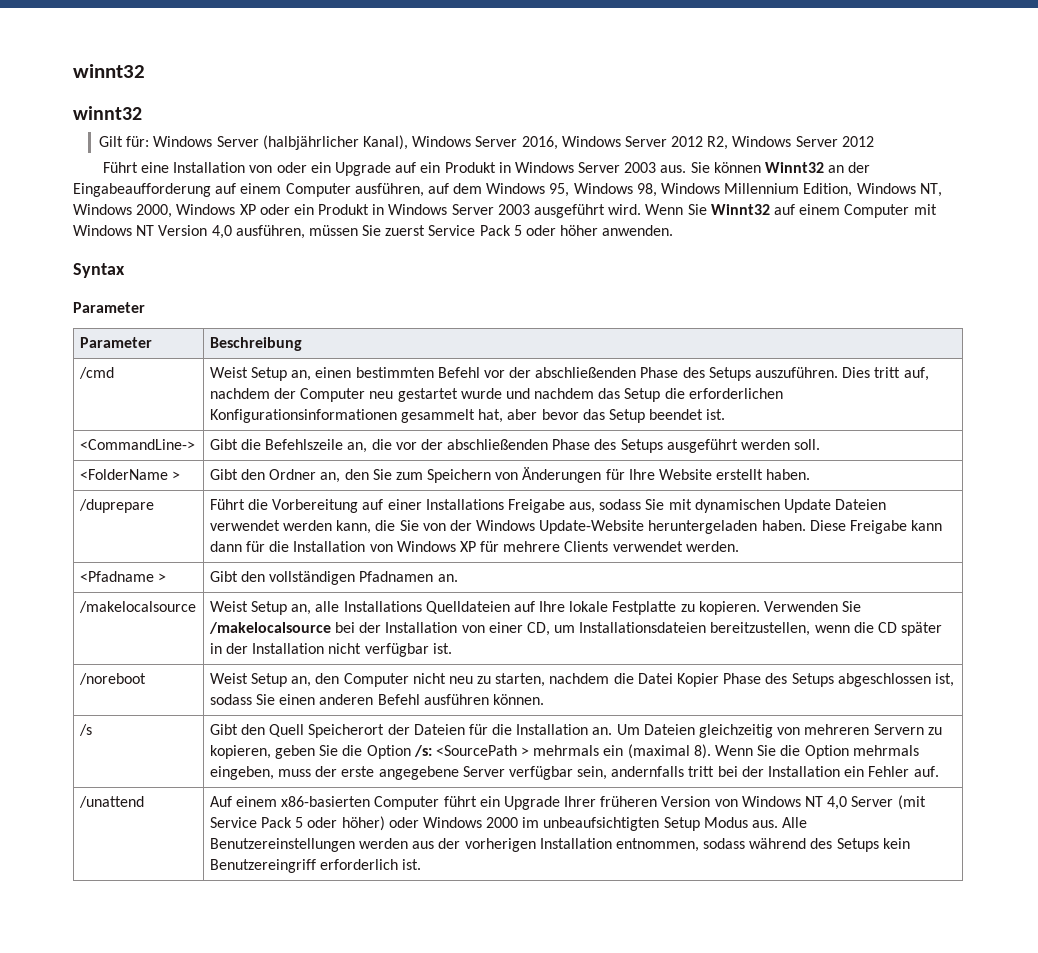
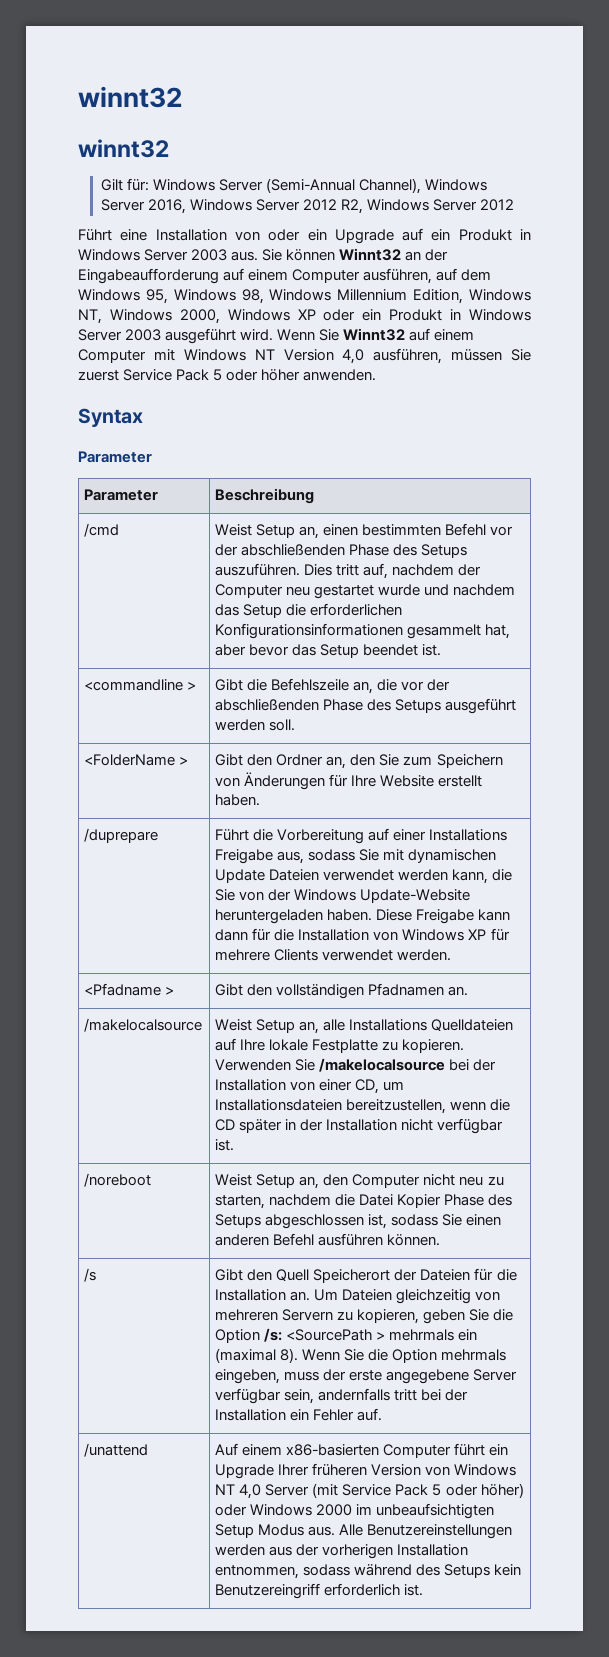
- Gilt für: Windows Server (halbjährlicher Kanal), Windows Server 2016, Windows Server 2012 R2, Windows Server 2012
+ Gilt für: Windows Server (Semi-Annual Channel), Windows Server 2016, Windows Server 2012 R2, Windows Server 2012
- <CommandLine-> | Gibt die Befehlszeile an, die vor der abschließenden Phase des Setups ausgeführt werden soll.
+ <commandline > | Gibt die Befehlszeile an, die vor der abschließenden Phase des Setups ausgeführt werden soll.

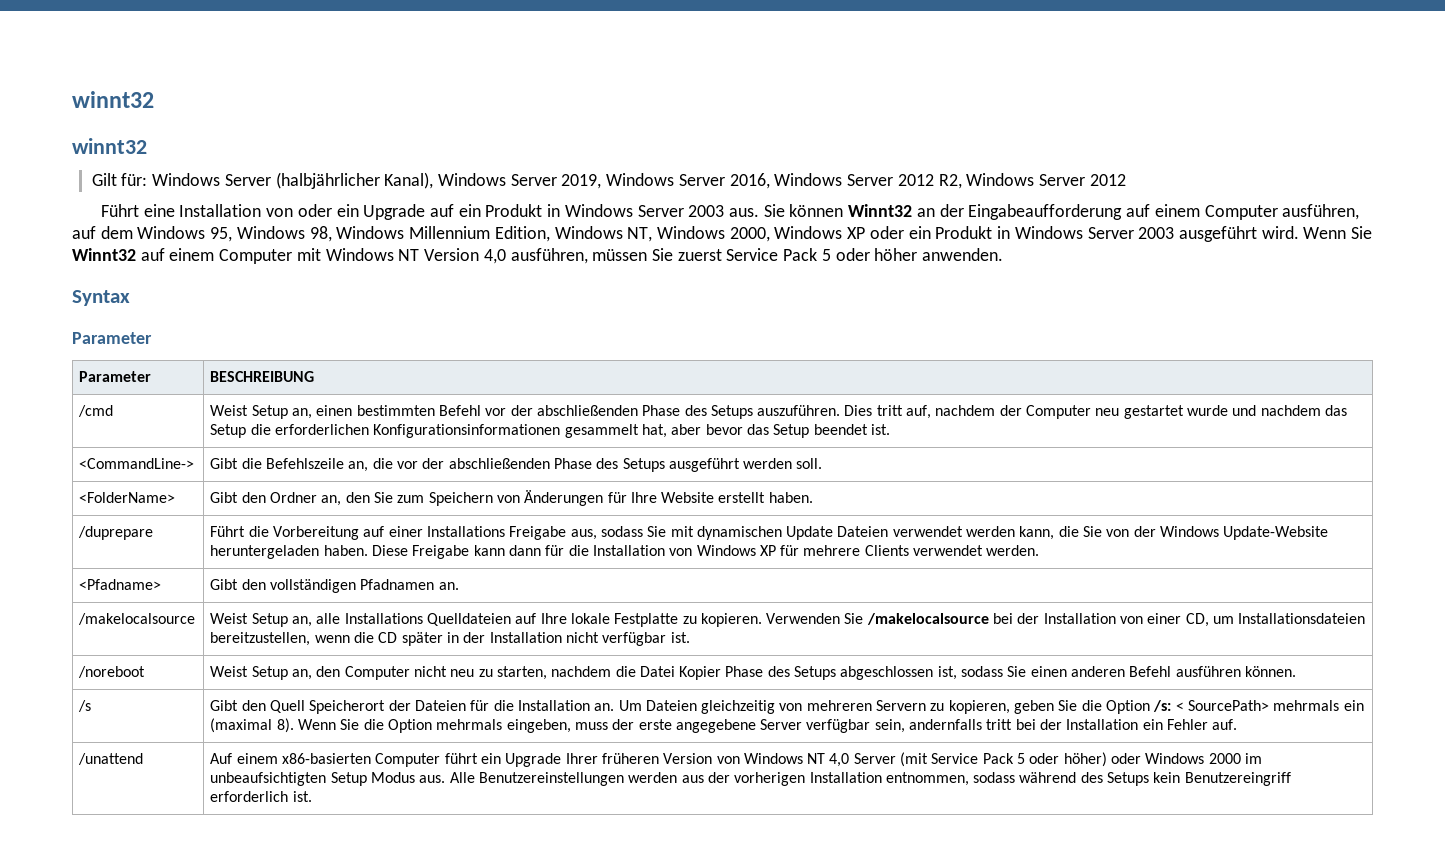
- Gilt für: Windows Server (Semi-Annual Channel), Windows Server 2016, Windows Server 2012 R2, Windows Server 2012
+ Gilt für: Windows Server (halbjährlicher Kanal), Windows Server 2019, Windows Server 2016, Windows Server 2012 R2, Windows Server 2012
- Parameter | Beschreibung
+ Parameter | BESCHREIBUNG
- <commandline > | Gibt die Befehlszeile an, die vor der abschließenden Phase des Setups ausgeführt werden soll.
+ <CommandLine-> | Gibt die Befehlszeile an, die vor der abschließenden Phase des Setups ausgeführt werden soll.
- <FolderName > | Gibt den Ordner an, den Sie zum Speichern von Änderungen für Ihre Website erstellt haben.
+ <FolderName> | Gibt den Ordner an, den Sie zum Speichern von Änderungen für Ihre Website erstellt haben.
- <Pfadname > | Gibt den vollständigen Pfadnamen an.
+ <Pfadname> | Gibt den vollständigen Pfadnamen an.
- Um Dateien gleichzeitig von mehreren Servern zu kopieren, geben Sie die Option /s: <SourcePath > mehrmals ein (maximal 8).
+ Um Dateien gleichzeitig von mehreren Servern zu kopieren, geben Sie die Option /s: < SourcePath> mehrmals ein (maximal 8).

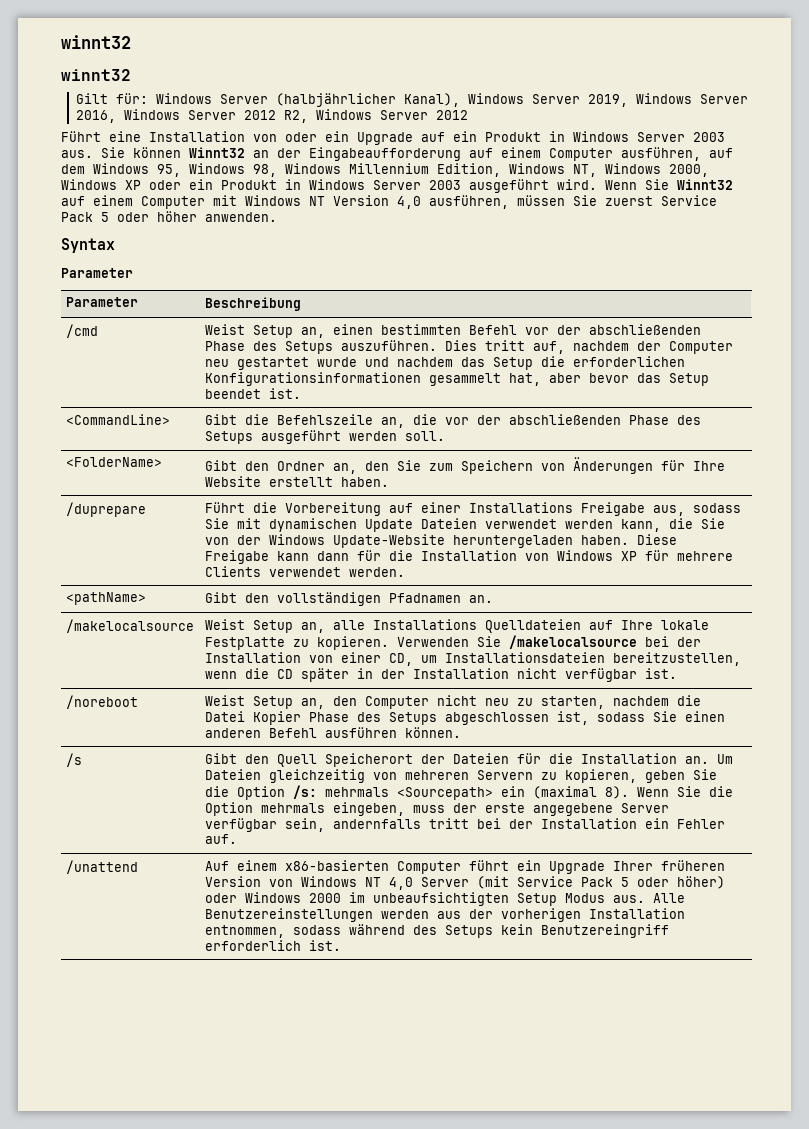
- Parameter | BESCHREIBUNG
+ Parameter | Beschreibung
- <CommandLine-> | Gibt die Befehlszeile an, die vor der abschließenden Phase des Setups ausgeführt werden soll.
+ <CommandLine> | Gibt die Befehlszeile an, die vor der abschließenden Phase des Setups ausgeführt werden soll.
- <Pfadname> | Gibt den vollständigen Pfadnamen an.
+ <pathName> | Gibt den vollständigen Pfadnamen an.
- Um Dateien gleichzeitig von mehreren Servern zu kopieren, geben Sie die Option /s: < SourcePath> mehrmals ein (maximal 8).
+ Um Dateien gleichzeitig von mehreren Servern zu kopieren, geben Sie die Option /s: mehrmals <Sourcepath> ein (maximal 8).

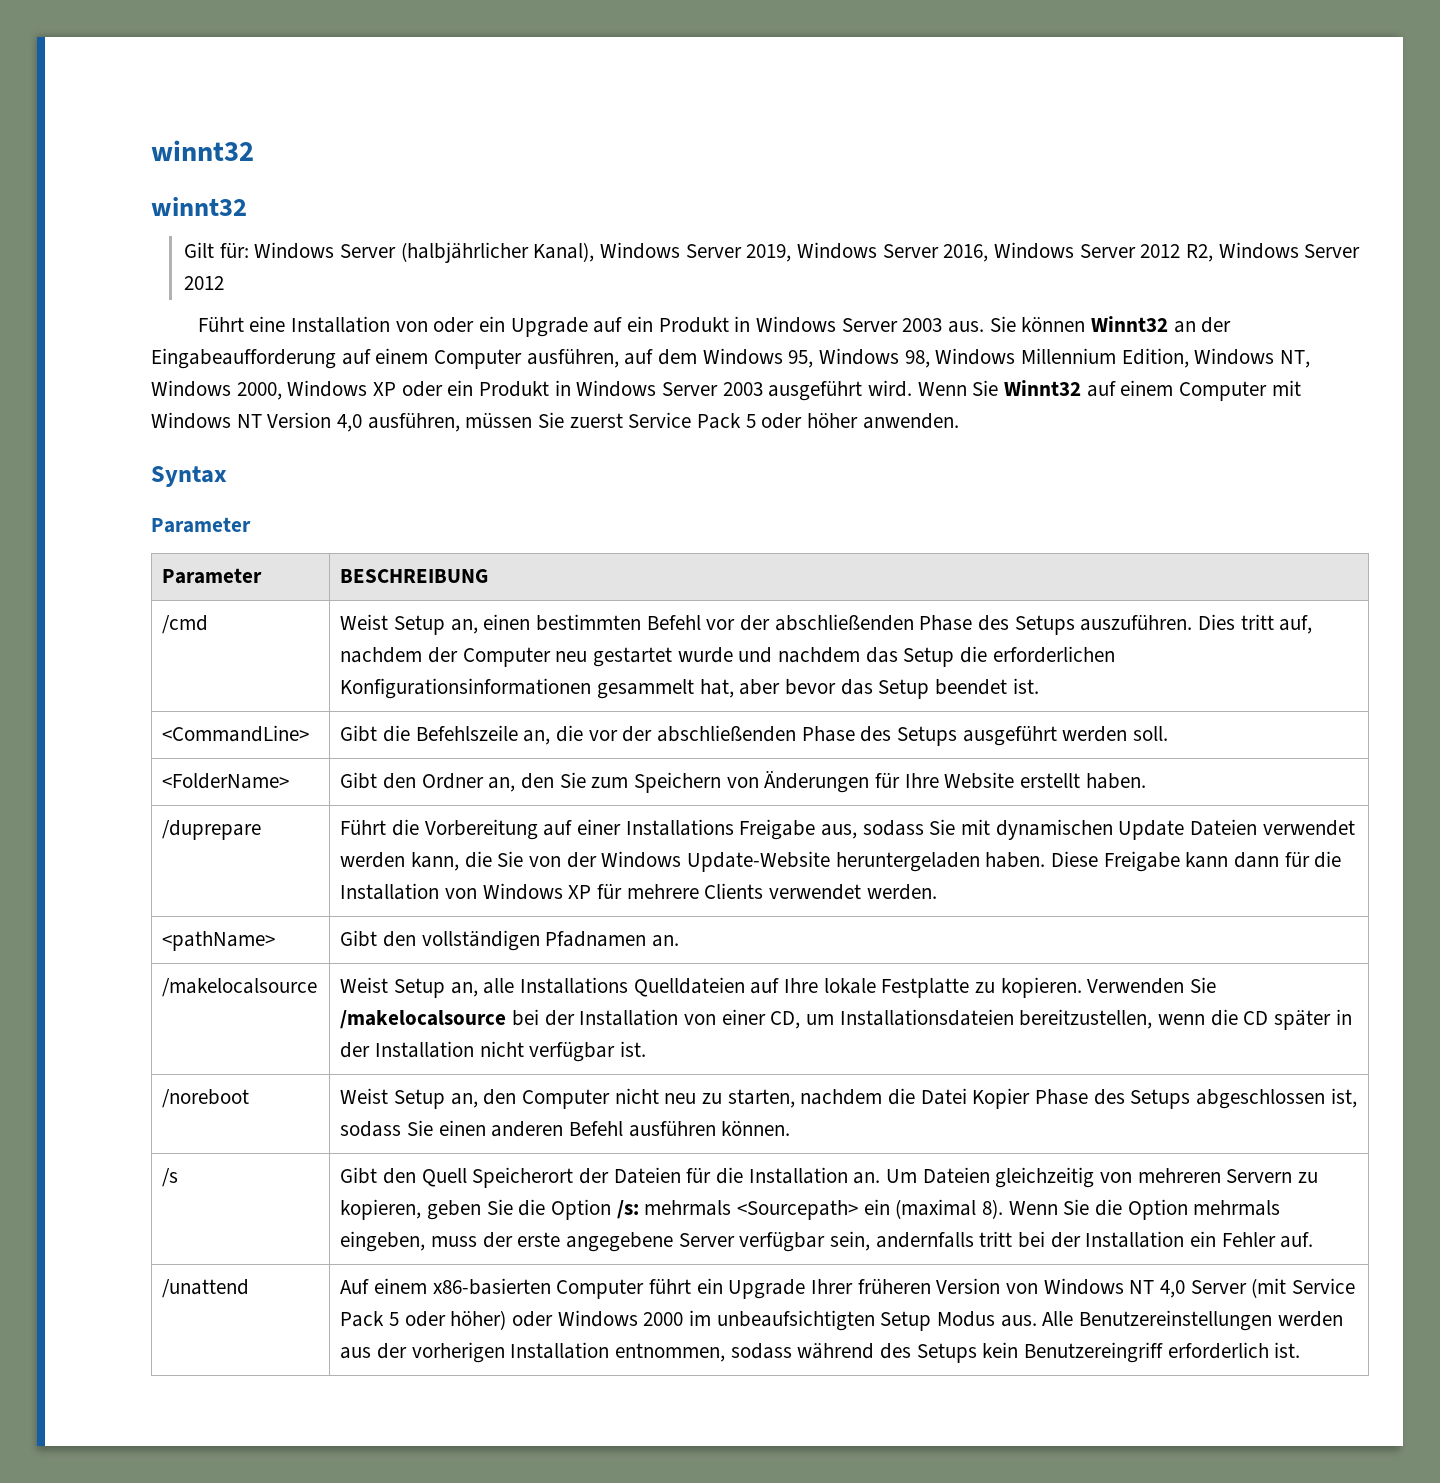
- Parameter | Beschreibung
+ Parameter | BESCHREIBUNG

